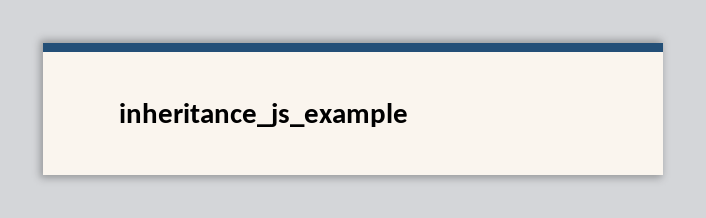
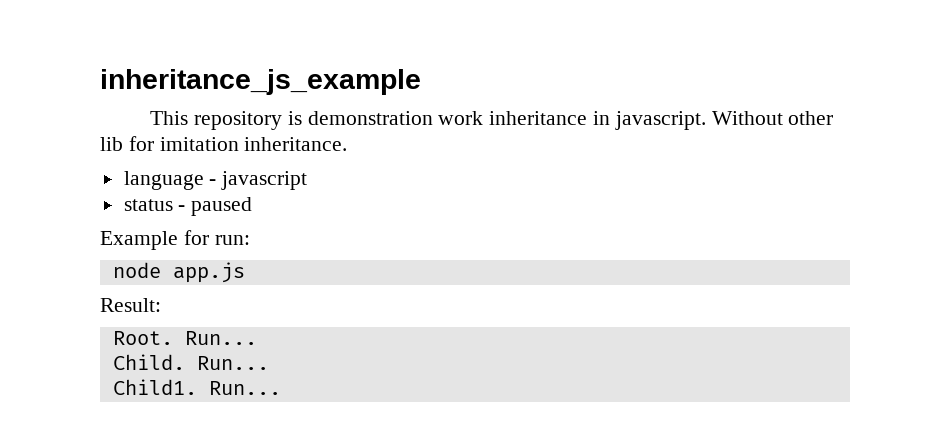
+ This repository is demonstration work inheritance in javascript. Without other lib for imitation inheritance.
+ language - javascript
+ status - paused
+ Example for run:
+ node app.js
+ Result:
+ Root. Run...
+ Child. Run...
+ Child1. Run...

